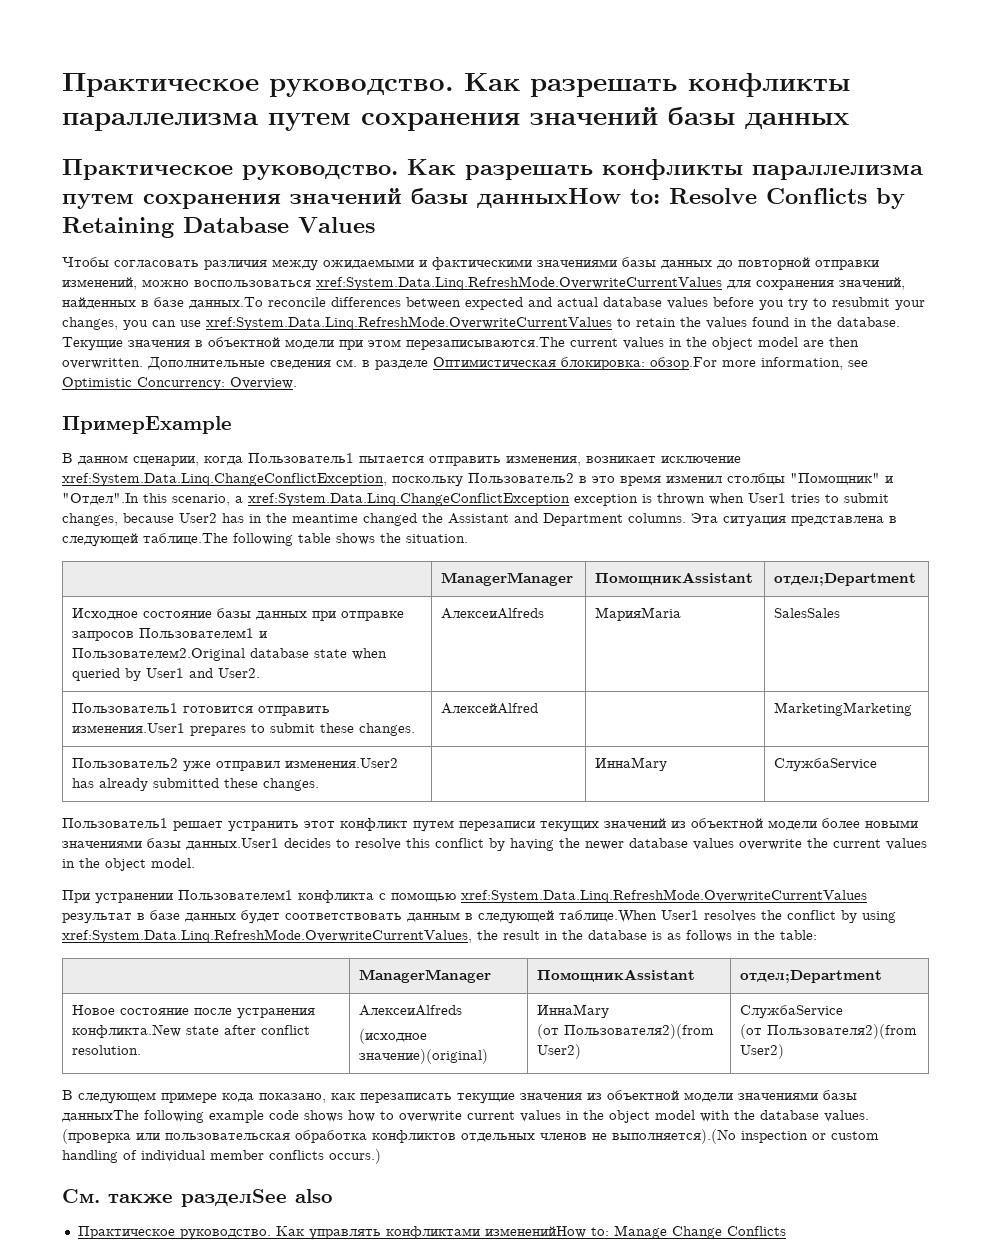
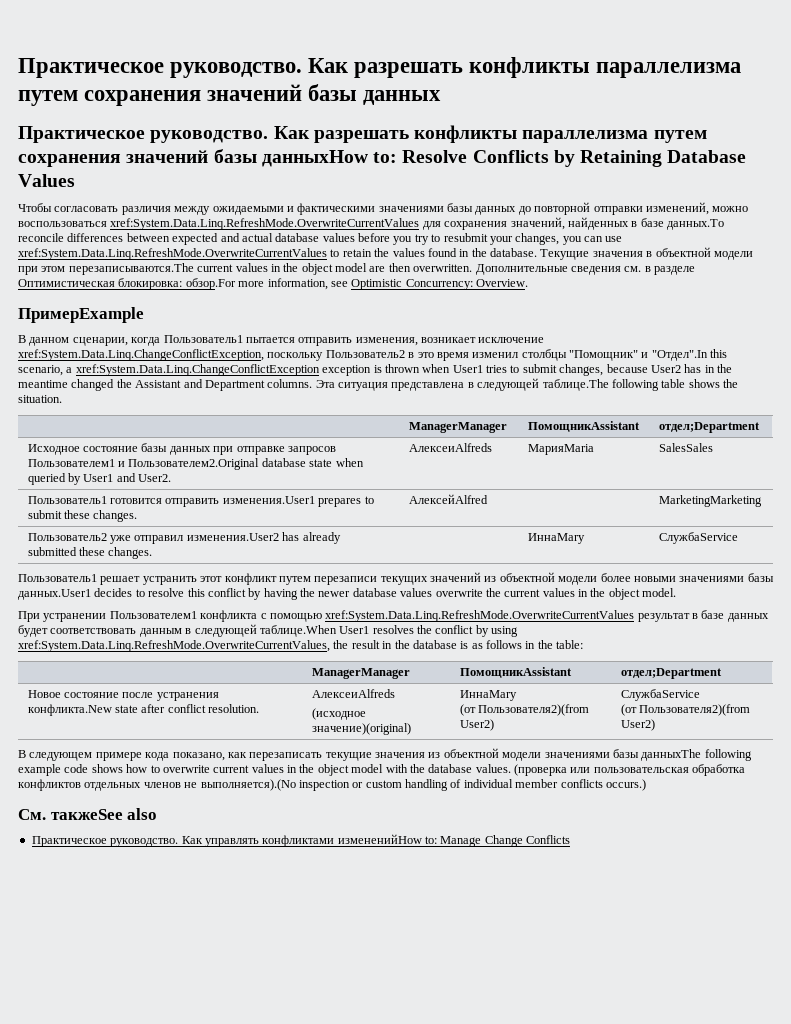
- См. также разделSee also
+ См. такжеSee also

